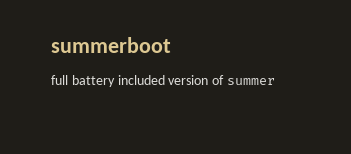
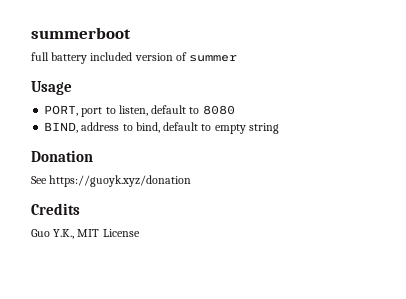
+ Usage
+ PORT, port to listen, default to 8080
+ BIND, address to bind, default to empty string
+ Donation
+ See https://guoyk.xyz/donation
+ Credits
+ Guo Y.K., MIT License

